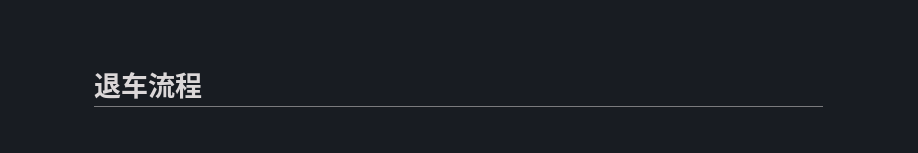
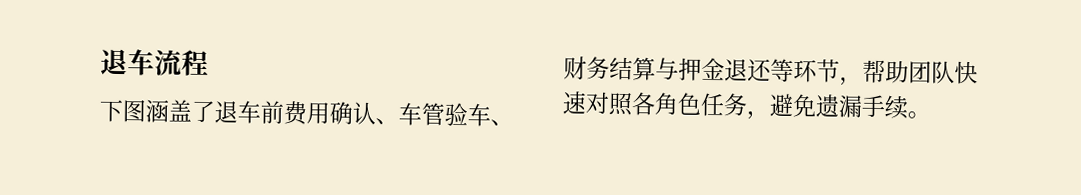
+ 下图涵盖了退车前费用确认、车管验车、财务结算与押金退还等环节，帮助团队快速对照各角色任务，避免遗漏手续。

